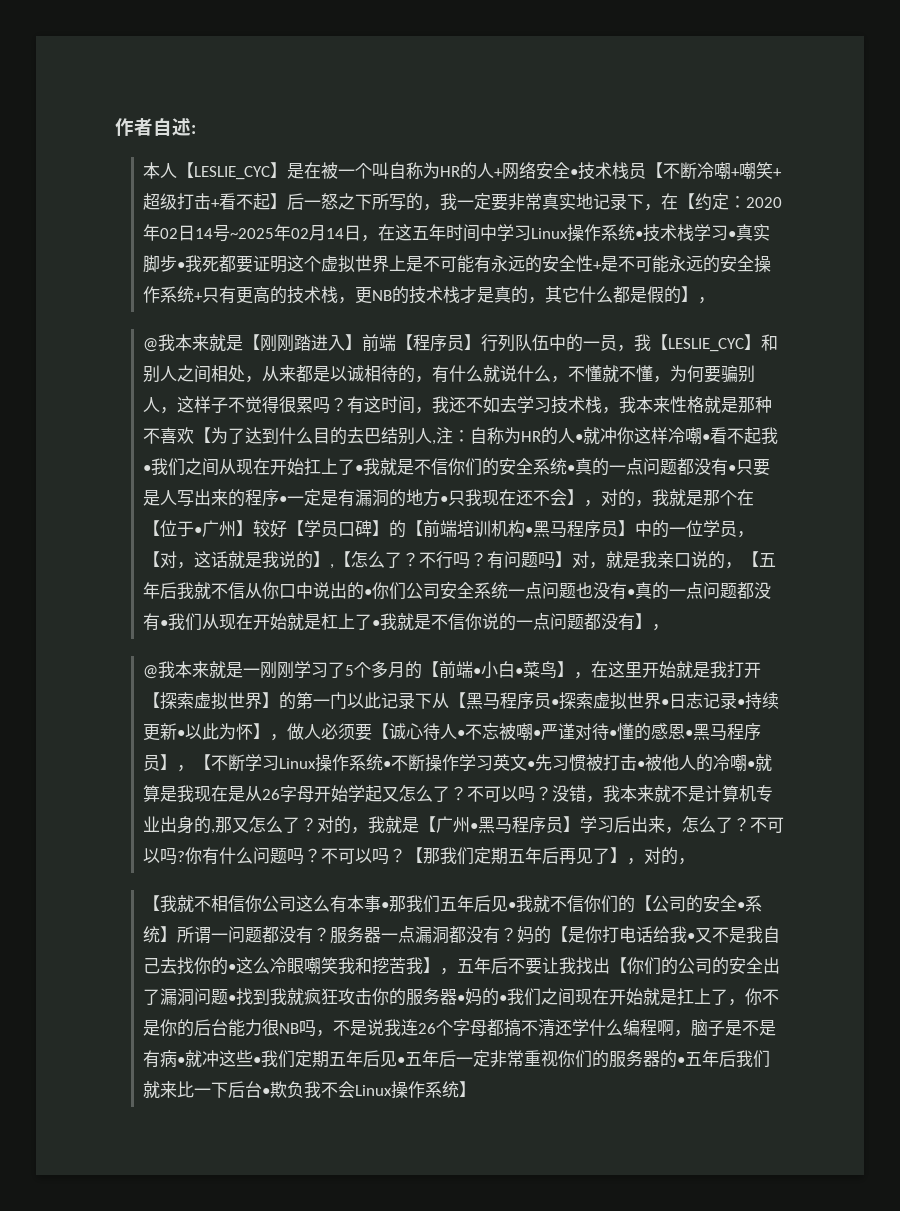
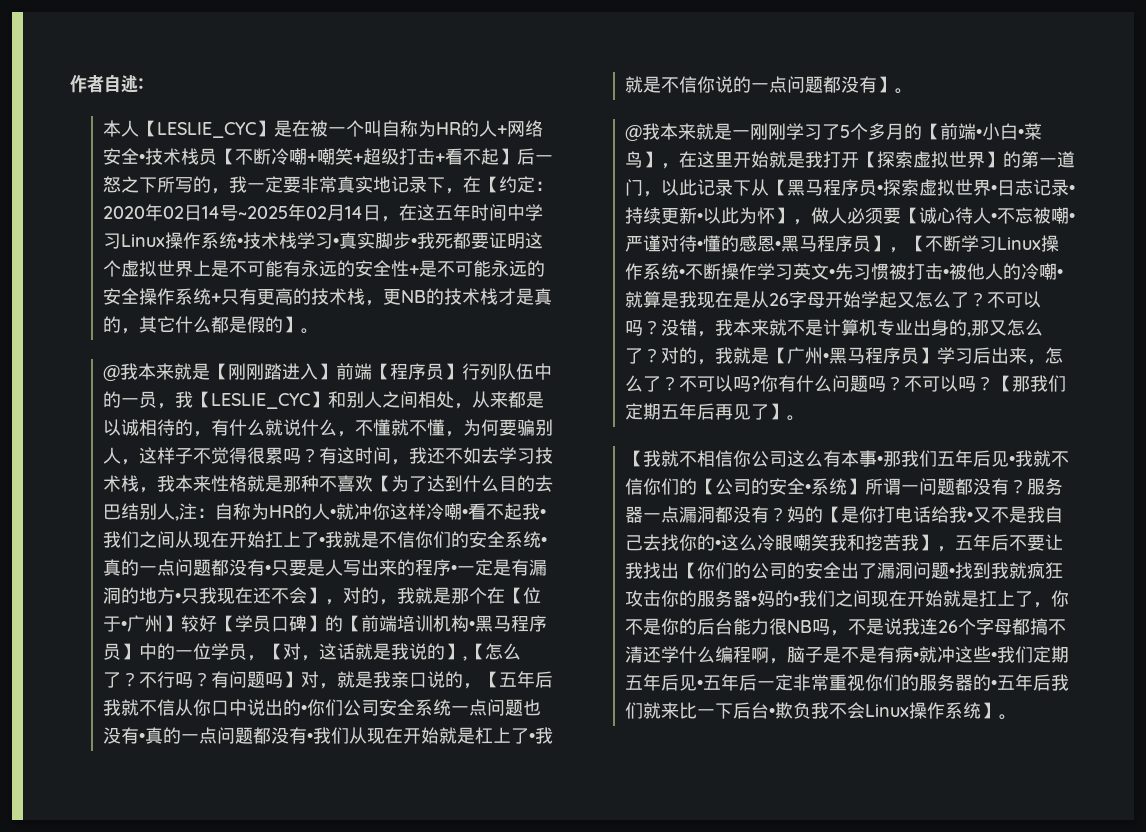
- 2020年02日14号~2025年02月14日，在这五年时间中学习Linux操作系统•技术栈学习•真实脚步•我死都要证明这个虚拟世界上是不可能有永远的安全性+是不可能永远的安全操作系统+只有更高的技术栈，更NB的技术栈才是真的，其它什么都是假的】，
+ 2020年02日14号~2025年02月14日，在这五年时间中学习Linux操作系统•技术栈学习•真实脚步•我死都要证明这个虚拟世界上是不可能有永远的安全性+是不可能永远的安全操作系统+只有更高的技术栈，更NB的技术栈才是真的，其它什么都是假的】。
- 有问题吗】对，就是我亲口说的，【五年后我就不信从你口中说出的•你们公司安全系统一点问题也没有•真的一点问题都没有•我们从现在开始就是杠上了•我就是不信你说的一点问题都没有】，
+ 有问题吗】对，就是我亲口说的，【五年后我就不信从你口中说出的•你们公司安全系统一点问题也没有•真的一点问题都没有•我们从现在开始就是杠上了•我就是不信你说的一点问题都没有】。
- @我本来就是一刚刚学习了5个多月的【前端•小白•菜鸟】，在这里开始就是我打开【探索虚拟世界】的第一门以此记录下从【黑马程序员•探索虚拟世界•日志记录•持续更新•以此为怀】，做人必须要【诚心待人•不忘被嘲•严谨对待•懂的感恩•黑马程序员】，【不断学习Linux操作系统•不断操作学习英文•先习惯被打击•被他人的冷嘲•就算是我现在是从26字母开始学起又怎么了？
+ @我本来就是一刚刚学习了5个多月的【前端•小白•菜鸟】，在这里开始就是我打开【探索虚拟世界】的第一道门，以此记录下从【黑马程序员•探索虚拟世界•日志记录•持续更新•以此为怀】，做人必须要【诚心待人•不忘被嘲•严谨对待•懂的感恩•黑马程序员】，【不断学习Linux操作系统•不断操作学习英文•先习惯被打击•被他人的冷嘲•就算是我现在是从26字母开始学起又怎么了？
- 【那我们定期五年后再见了】，对的，
+ 【那我们定期五年后再见了】。
- 妈的【是你打电话给我•又不是我自己去找你的•这么冷眼嘲笑我和挖苦我】，五年后不要让我找出【你们的公司的安全出了漏洞问题•找到我就疯狂攻击你的服务器•妈的•我们之间现在开始就是扛上了，你不是你的后台能力很NB吗，不是说我连26个字母都搞不清还学什么编程啊，脑子是不是有病•就冲这些•我们定期五年后见•五年后一定非常重视你们的服务器的•五年后我们就来比一下后台•欺负我不会Linux操作系统】
+ 妈的【是你打电话给我•又不是我自己去找你的•这么冷眼嘲笑我和挖苦我】，五年后不要让我找出【你们的公司的安全出了漏洞问题•找到我就疯狂攻击你的服务器•妈的•我们之间现在开始就是扛上了，你不是你的后台能力很NB吗，不是说我连26个字母都搞不清还学什么编程啊，脑子是不是有病•就冲这些•我们定期五年后见•五年后一定非常重视你们的服务器的•五年后我们就来比一下后台•欺负我不会Linux操作系统】。

